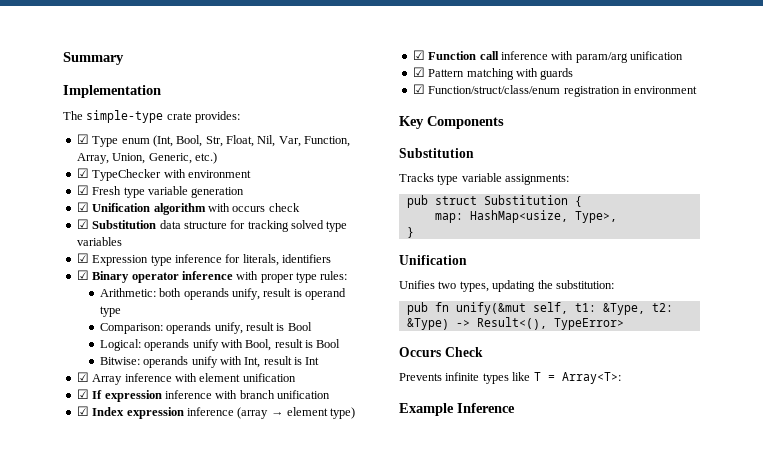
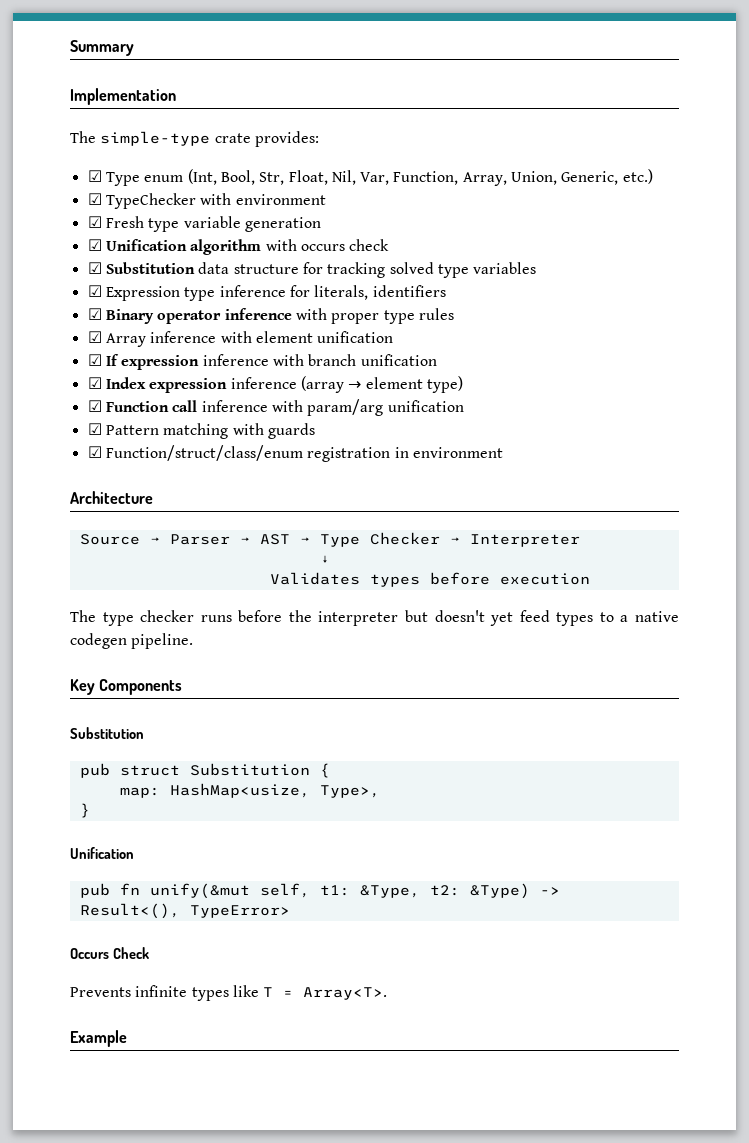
- ☑ Binary operator inference with proper type rules:
- Arithmetic: both operands unify, result is operand type
- Comparison: operands unify, result is Bool
- Logical: operands unify with Bool, result is Bool
- Bitwise: operands unify with Int, result is Int
+ ☑ Binary operator inference with proper type rules
+ Architecture
+ Source → Parser → AST → Type Checker → Interpreter
+ ↓
+ Validates types before execution
+ The type checker runs before the interpreter but doesn't yet feed types to a native codegen pipeline.
- Tracks type variable assignments:
- Unifies two types, updating the substitution:
- Prevents infinite types like T = Array<T>:
+ Prevents infinite types like T = Array<T>.
- Example Inference
+ Example

